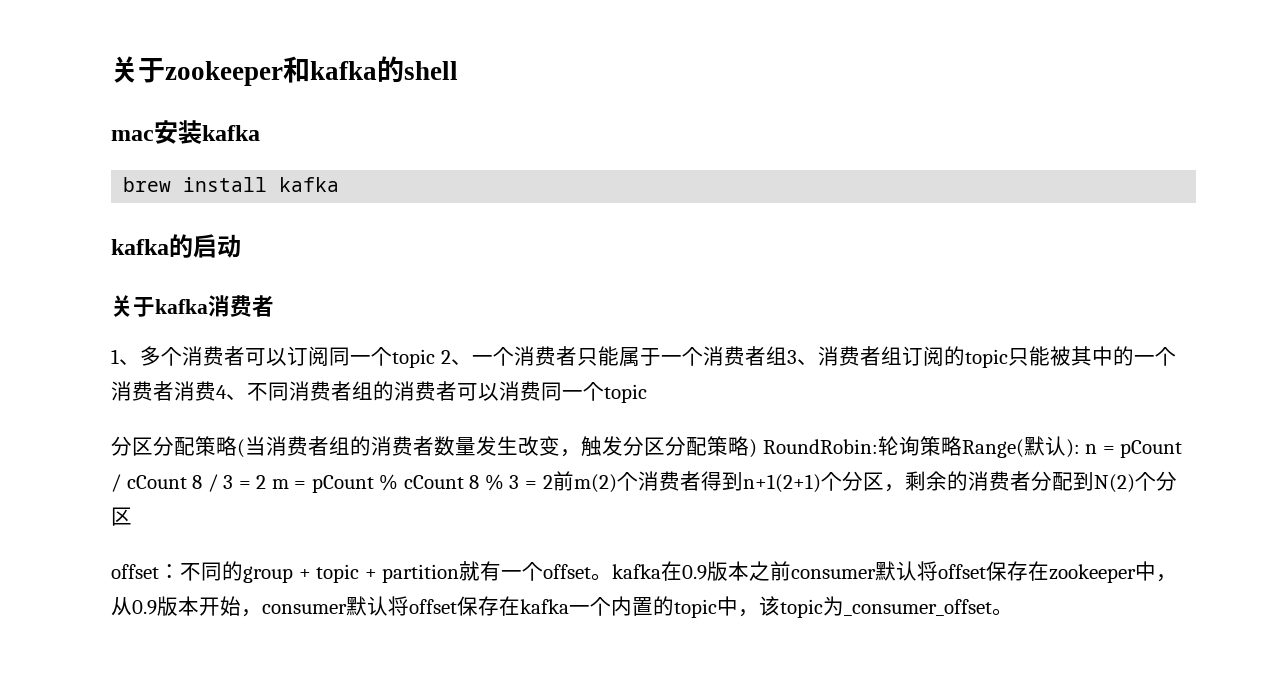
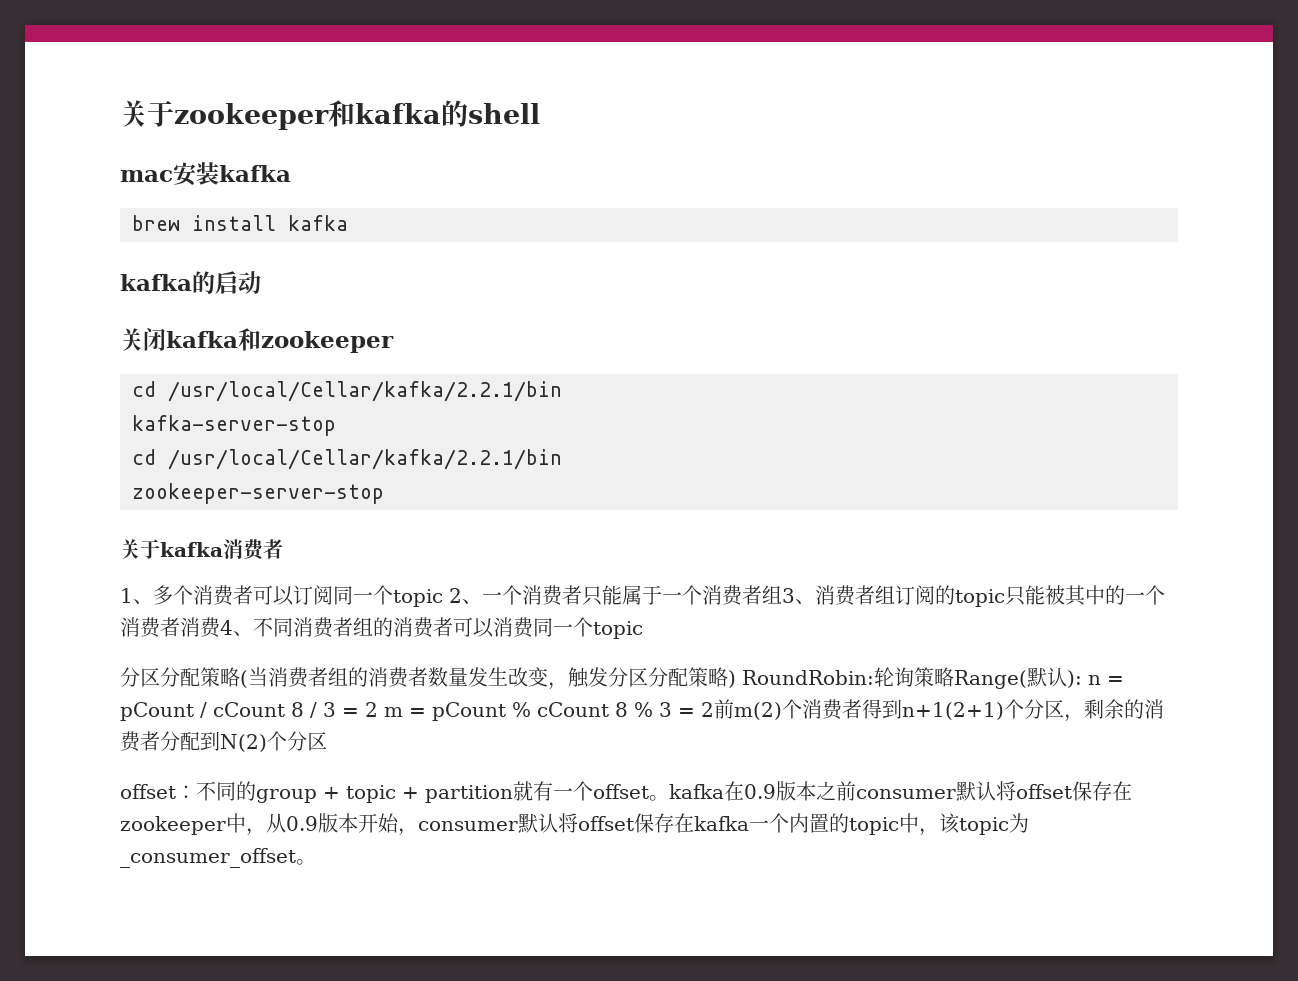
+ 关闭kafka和zookeeper
+ cd /usr/local/Cellar/kafka/2.2.1/bin
+ kafka-server-stop
+ cd /usr/local/Cellar/kafka/2.2.1/bin
+ zookeeper-server-stop

